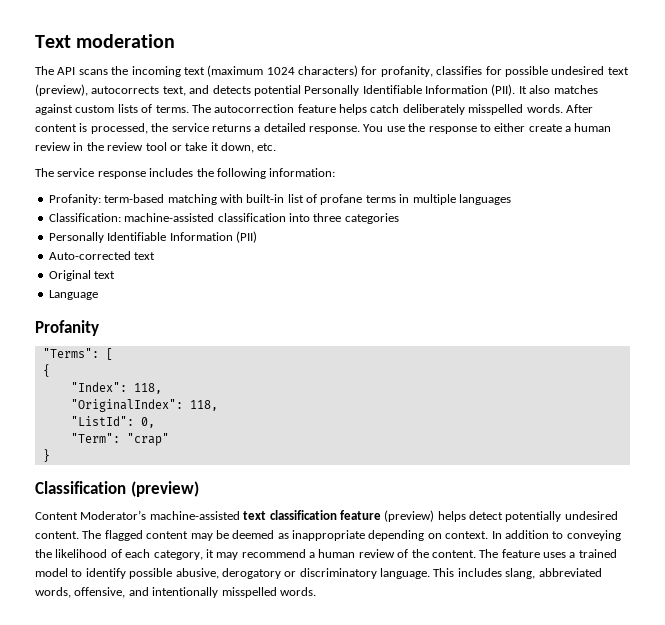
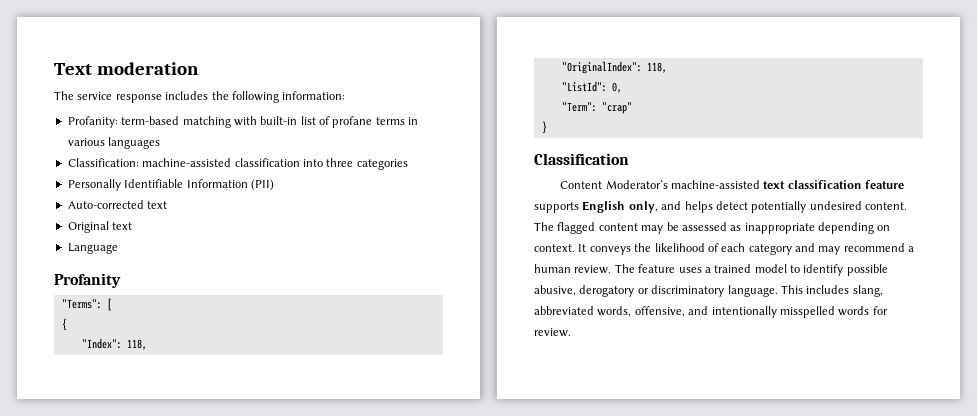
- The API scans the incoming text (maximum 1024 characters) for profanity, classifies for possible undesired text (preview), autocorrects text, and detects potential Personally Identifiable Information (PII). It also matches against custom lists of terms. The autocorrection feature helps catch deliberately misspelled words. After content is processed, the service returns a detailed response. You use the response to either create a human review in the review tool or take it down, etc.
- Profanity: term-based matching with built-in list of profane terms in multiple languages
+ Profanity: term-based matching with built-in list of profane terms in various languages
- Classification (preview)
+ Classification
- Content Moderator’s machine-assisted text classification feature (preview) helps detect potentially undesired content.
+ Content Moderator’s machine-assisted text classification feature supports English only, and helps detect potentially undesired content.
- The flagged content may be deemed as inappropriate depending on context.
+ The flagged content may be assessed as inappropriate depending on context.
- In addition to conveying the likelihood of each category, it may recommend a human review of the content.
+ It conveys the likelihood of each category and may recommend a human review.
- This includes slang, abbreviated words, offensive, and intentionally misspelled words.
+ This includes slang, abbreviated words, offensive, and intentionally misspelled words for review.

